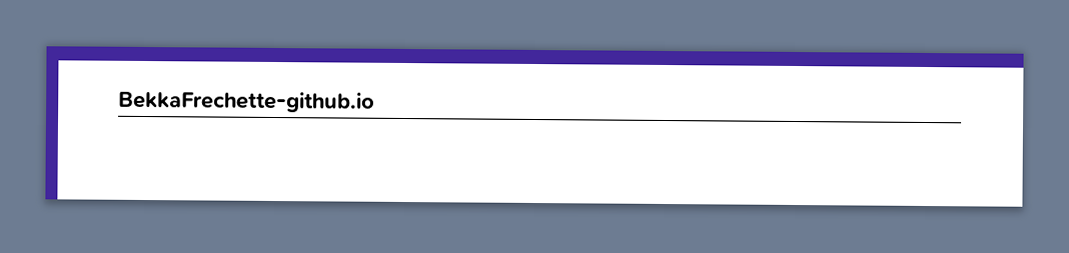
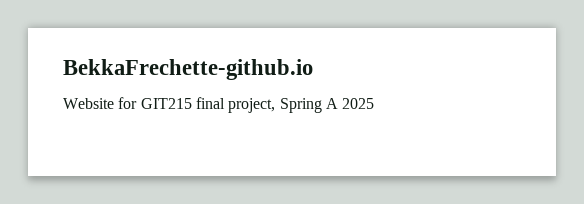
+ Website for GIT215 final project, Spring A 2025

